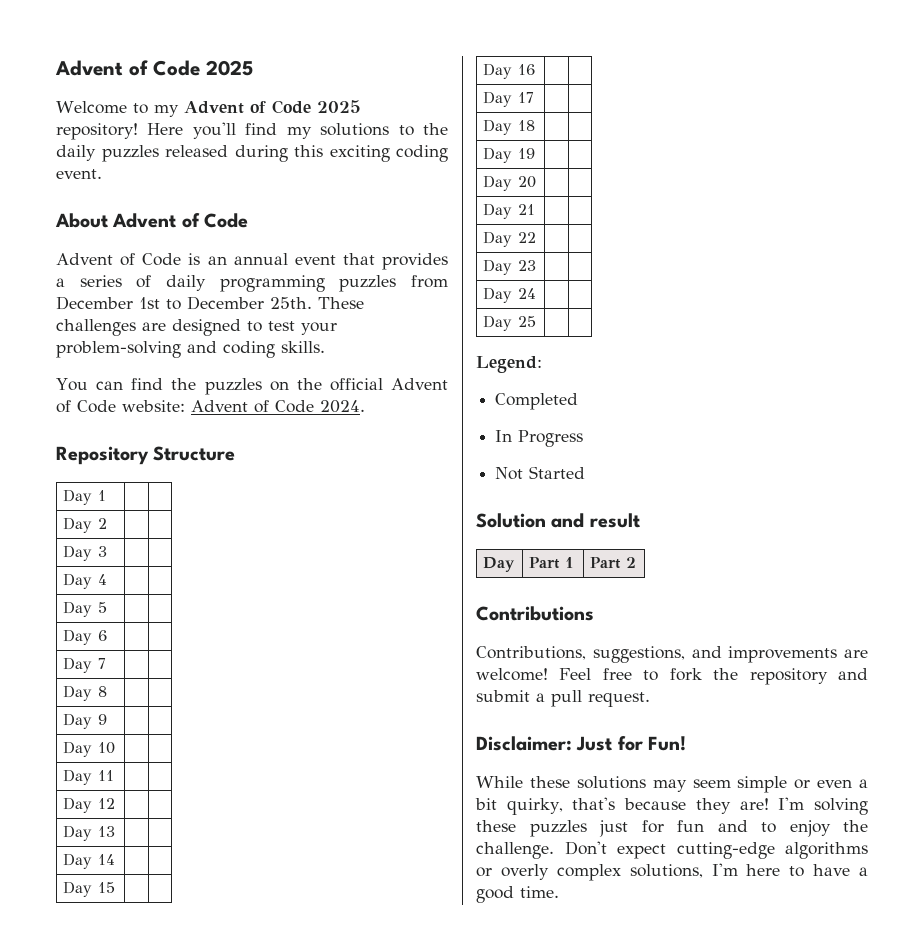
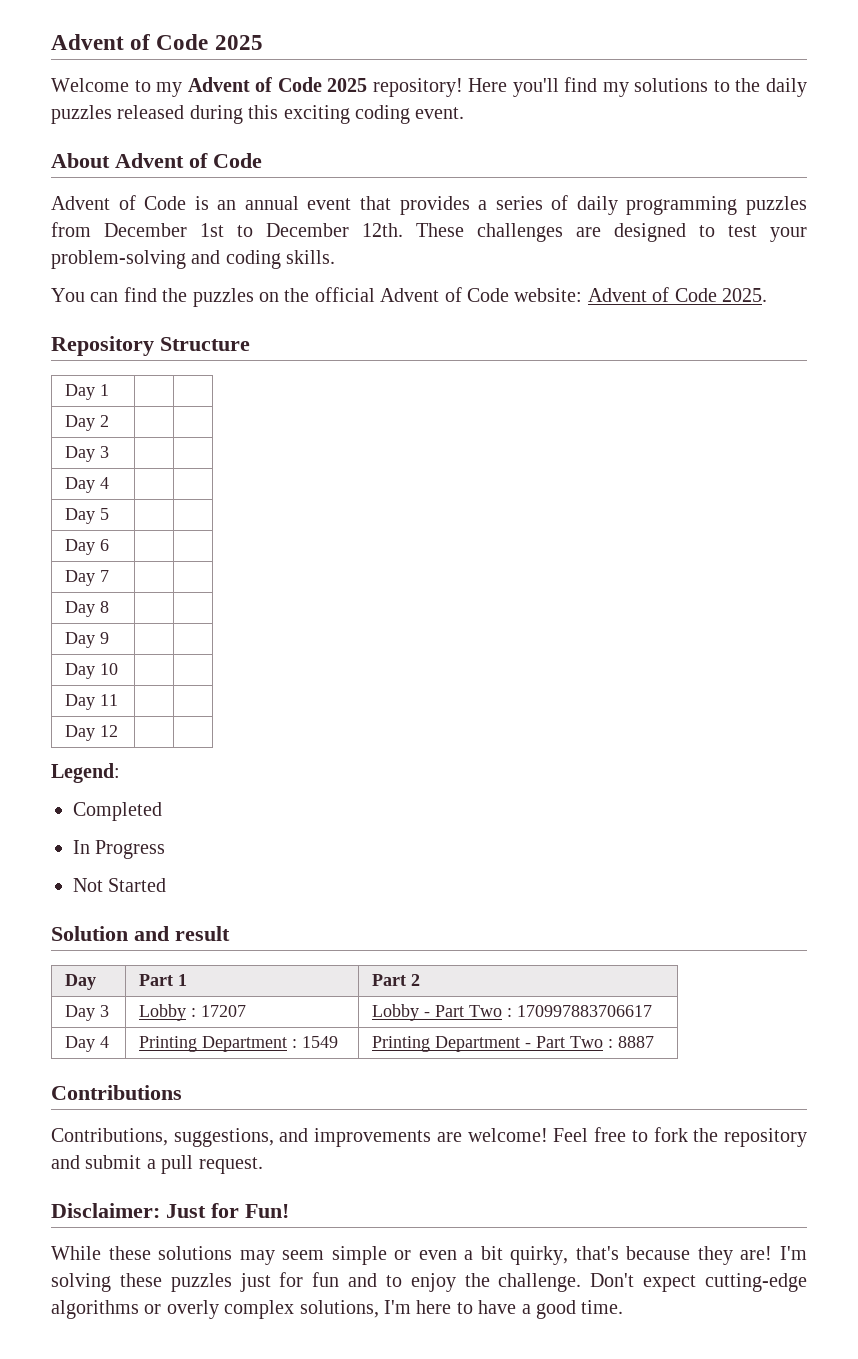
- Advent of Code is an annual event that provides a series of daily programming puzzles from December 1st to December 25th.
+ Advent of Code is an annual event that provides a series of daily programming puzzles from December 1st to December 12th.
- You can find the puzzles on the official Advent of Code website: Advent of Code 2024.
+ You can find the puzzles on the official Advent of Code website: Advent of Code 2025.
- Day 13 | |
- Day 14 | |
- Day 15 | |
- Day 16 | |
- Day 17 | |
- Day 18 | |
- Day 19 | |
- Day 20 | |
- Day 21 | |
- Day 22 | |
- Day 23 | |
- Day 24 | |
- Day 25 | |
+ Day 3 | Lobby : 17207 | Lobby - Part Two : 170997883706617
+ Day 4 | Printing Department : 1549 | Printing Department - Part Two : 8887

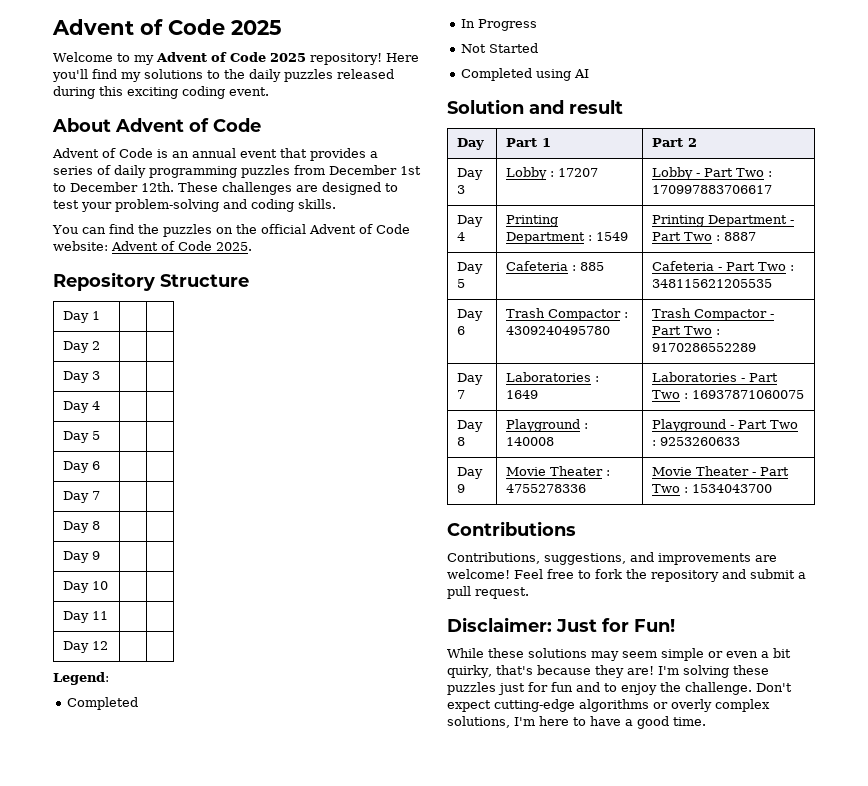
+ Completed using AI
+ Day 5 | Cafeteria : 885 | Cafeteria - Part Two : 348115621205535
+ Day 6 | Trash Compactor : 4309240495780 | Trash Compactor - Part Two : 9170286552289
+ Day 7 | Laboratories : 1649 | Laboratories - Part Two : 16937871060075
+ Day 8 | Playground : 140008 | Playground - Part Two : 9253260633
+ Day 9 | Movie Theater : 4755278336 | Movie Theater - Part Two : 1534043700

